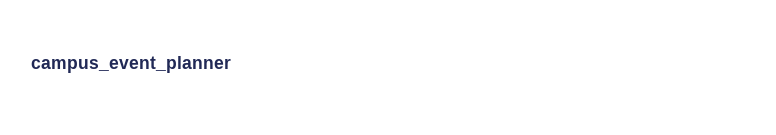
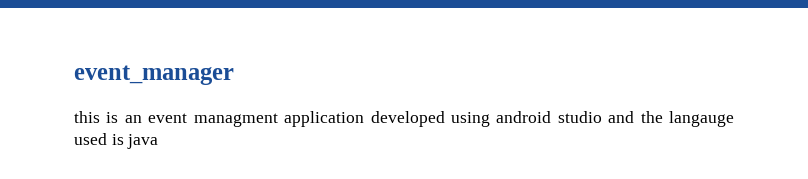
- campus_event_planner
+ event_manager
+ this is an event managment application developed using android studio and the langauge used is java

